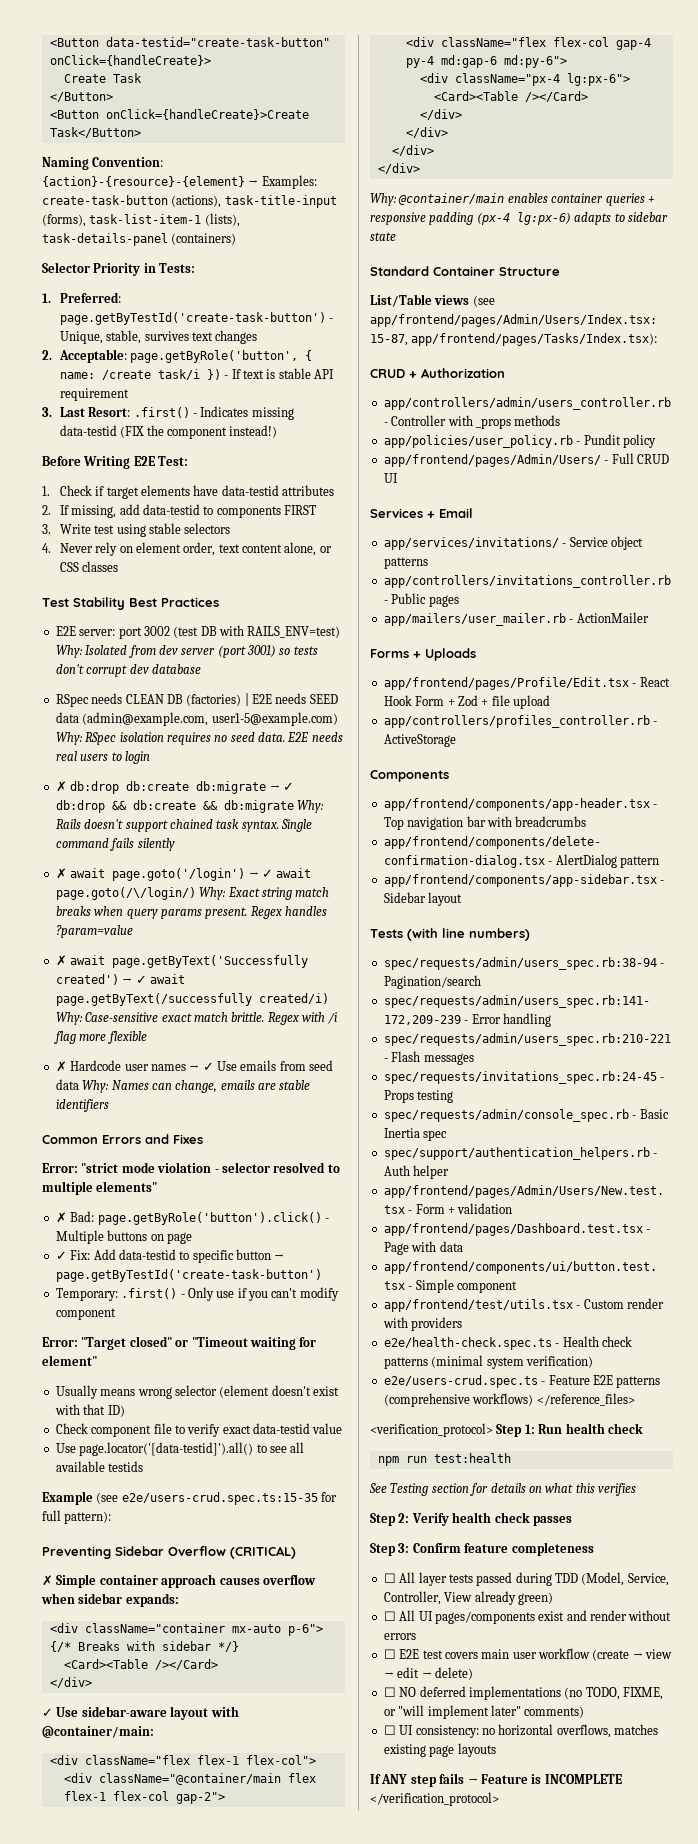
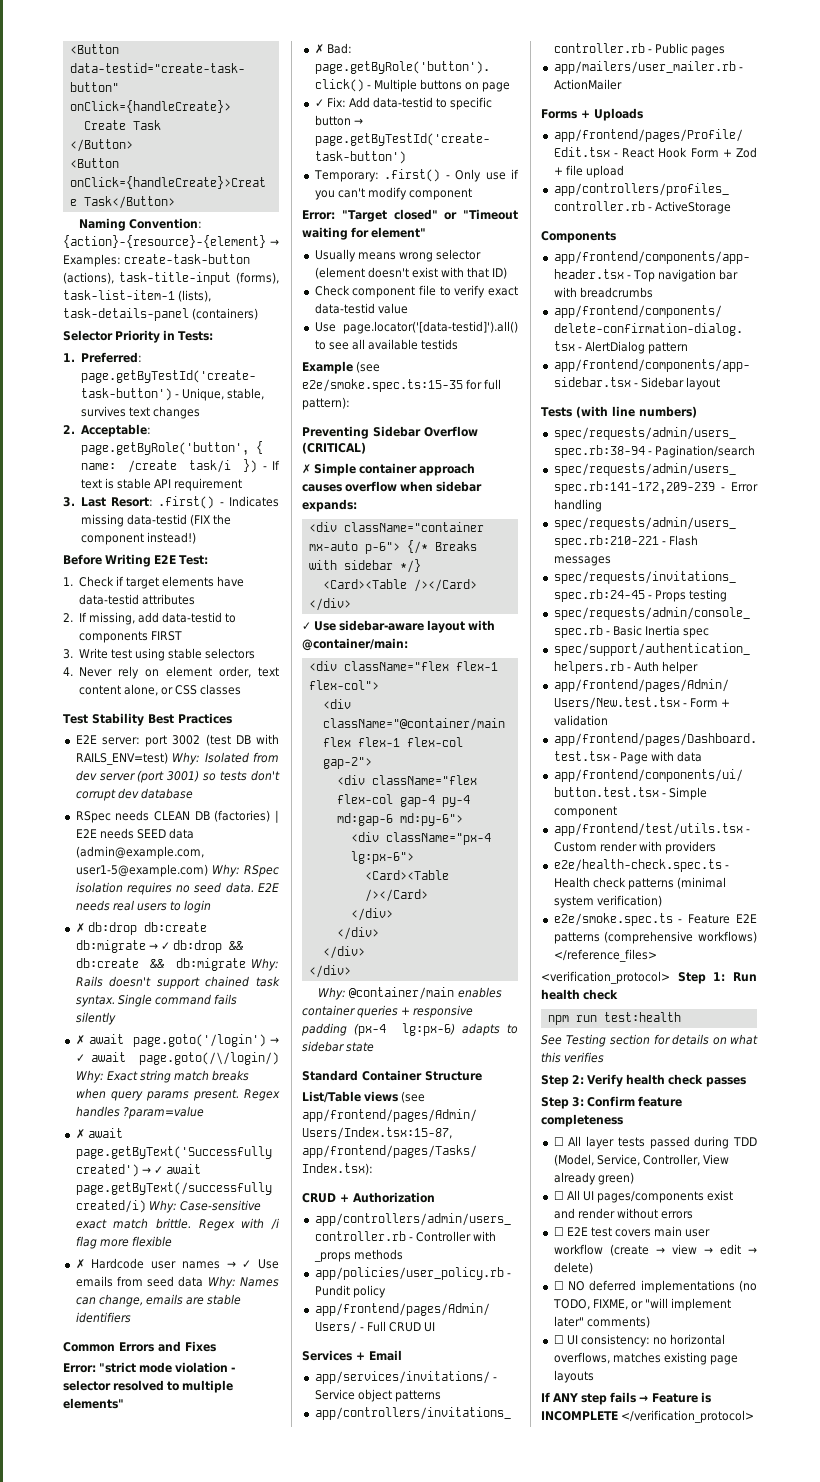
- Example (see e2e/users-crud.spec.ts:15-35 for full pattern):
+ Example (see e2e/smoke.spec.ts:15-35 for full pattern):
- e2e/users-crud.spec.ts - Feature E2E patterns (comprehensive workflows) </reference_files>
+ e2e/smoke.spec.ts - Feature E2E patterns (comprehensive workflows) </reference_files>

